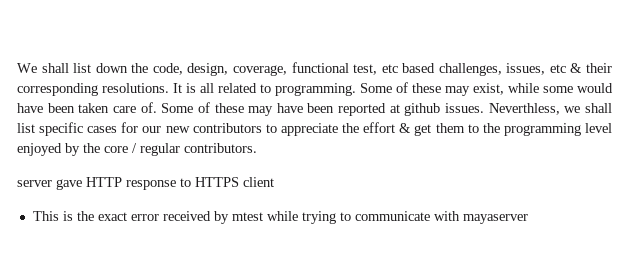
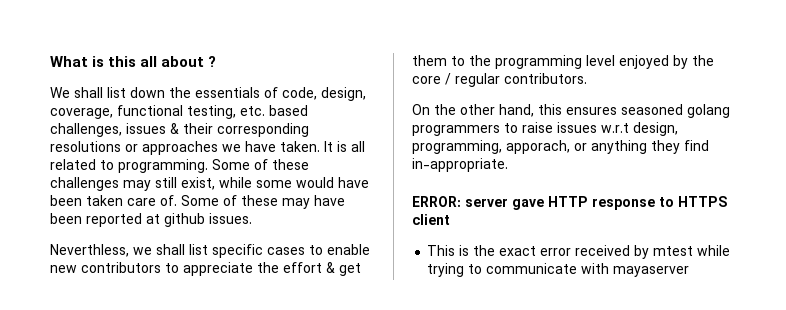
+ What is this all about ?
- We shall list down the code, design, coverage, functional test, etc based challenges, issues, etc & their corresponding resolutions.
+ We shall list down the essentials of code, design, coverage, functional testing, etc. based challenges, issues & their corresponding resolutions or approaches we have taken.
- Some of these may exist, while some would have been taken care of.
+ Some of these challenges may still exist, while some would have been taken care of.
- Some of these may have been reported at github issues. Neverthless, we shall list specific cases for our new contributors to appreciate the effort & get them to the programming level enjoyed by the core / regular contributors.
+ Some of these may have been reported at github issues.
+ Neverthless, we shall list specific cases to enable new contributors to appreciate the effort & get them to the programming level enjoyed by the core / regular contributors.
- server gave HTTP response to HTTPS client
+ On the other hand, this ensures seasoned golang programmers to raise issues w.r.t design, programming, apporach, or anything they find in-appropriate.
+ ERROR: server gave HTTP response to HTTPS client

